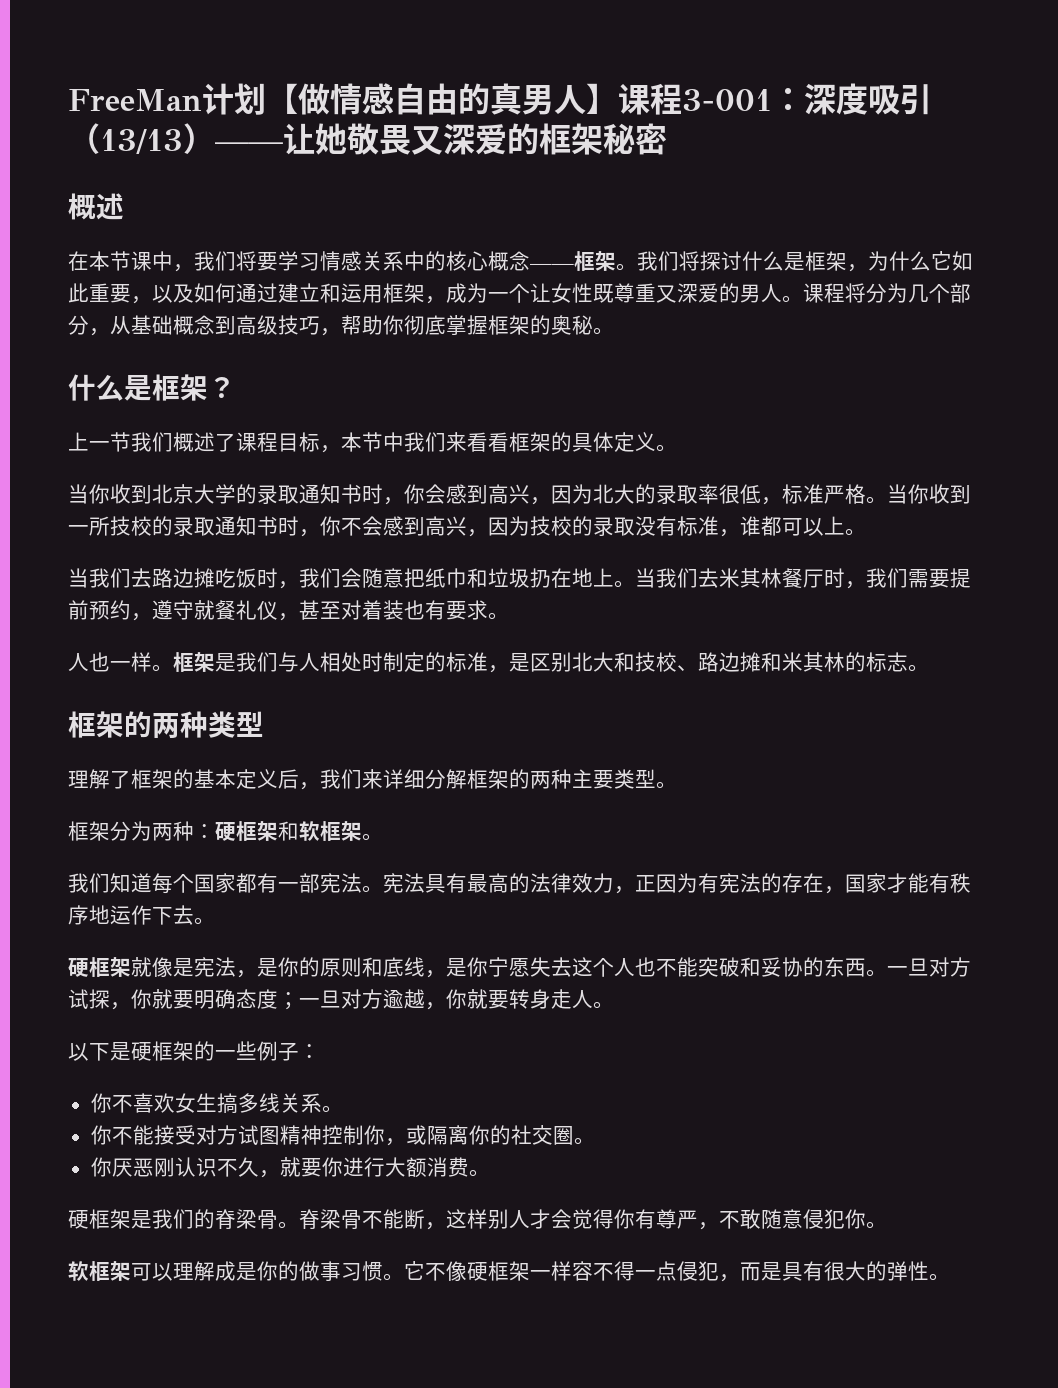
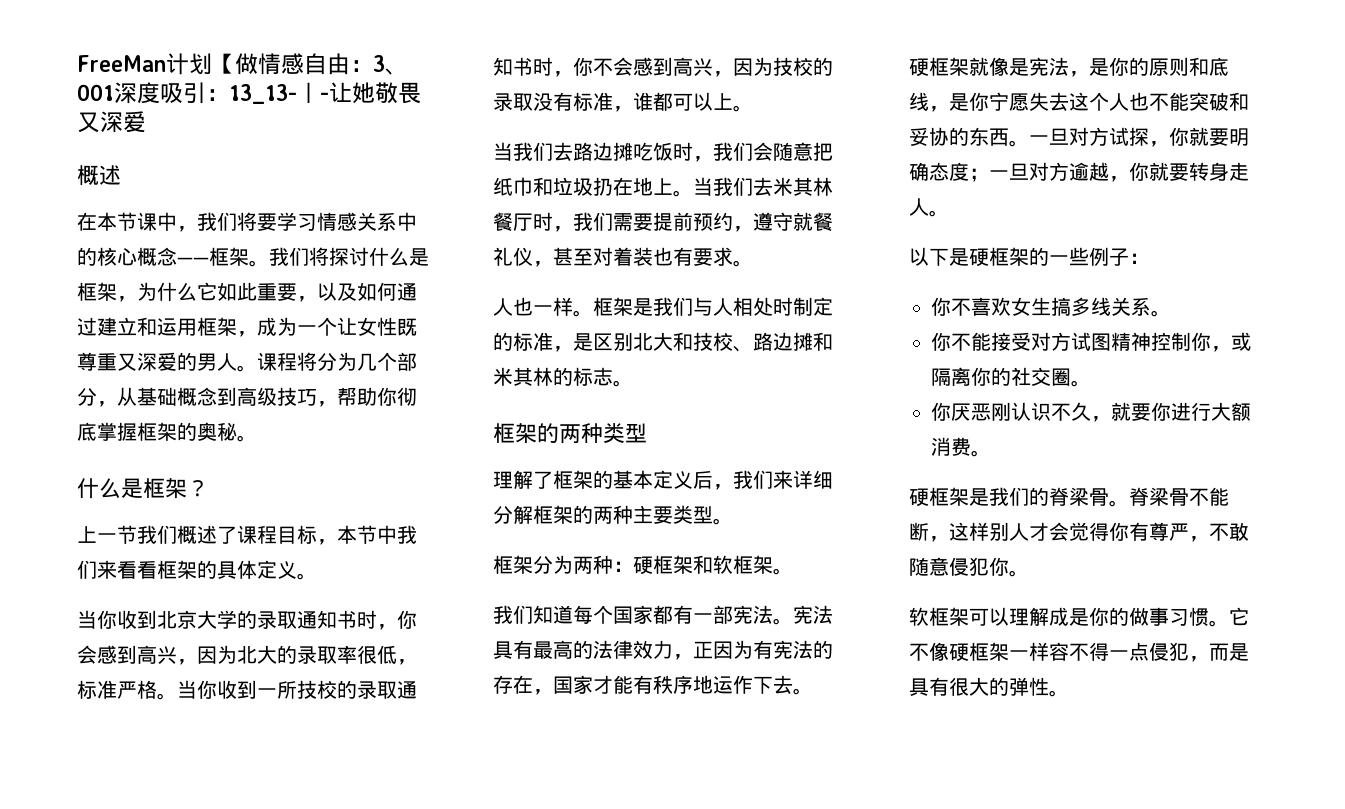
- FreeMan计划【做情感自由的真男人】课程3-001：深度吸引（13/13）——让她敬畏又深爱的框架秘密
+ FreeMan计划【做情感自由：3、001深度吸引：13_13-丨-让她敬畏又深爱

